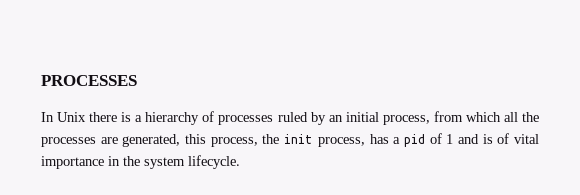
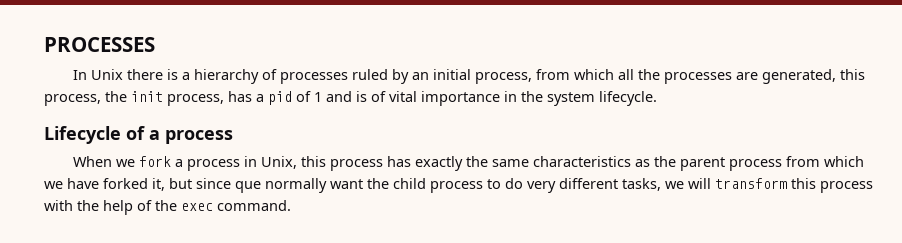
+ Lifecycle of a process
+ When we fork a process in Unix, this process has exactly the same characteristics as the parent process from which we have forked it, but since que normally want the child process to do very different tasks, we will transform this process with the help of the exec command.

